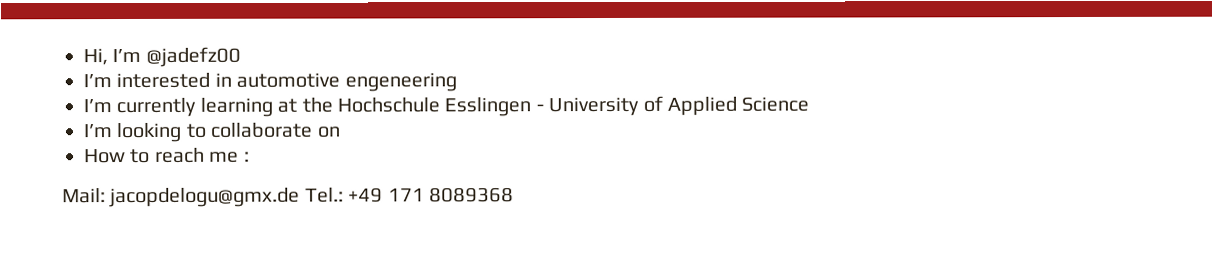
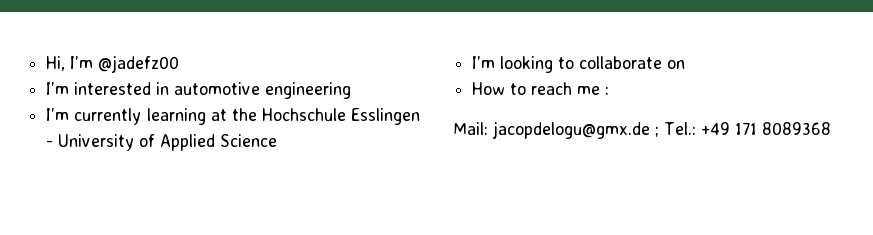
- I’m interested in automotive engeneering
+ I’m interested in automotive engineering
- Mail: jacopdelogu@gmx.de Tel.: +49 171 8089368
+ Mail: jacopdelogu@gmx.de ; Tel.: +49 171 8089368

